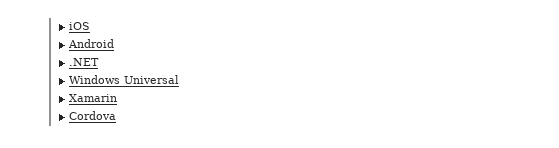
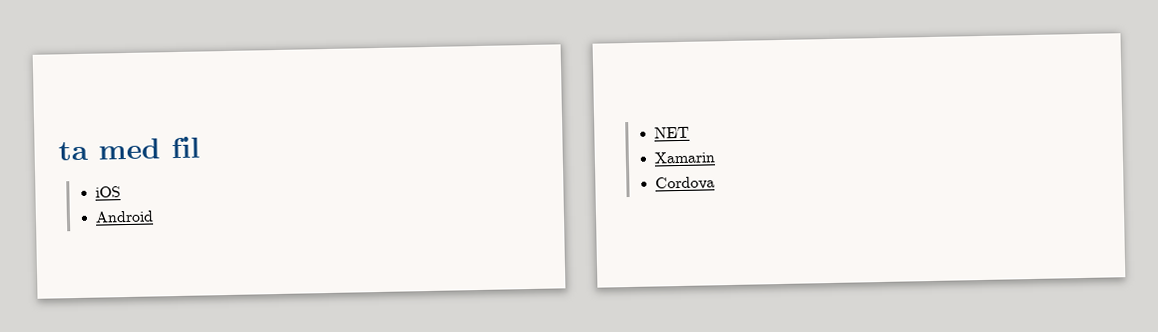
+ ta med fil
- .NET
- Windows Universal
+ NET

